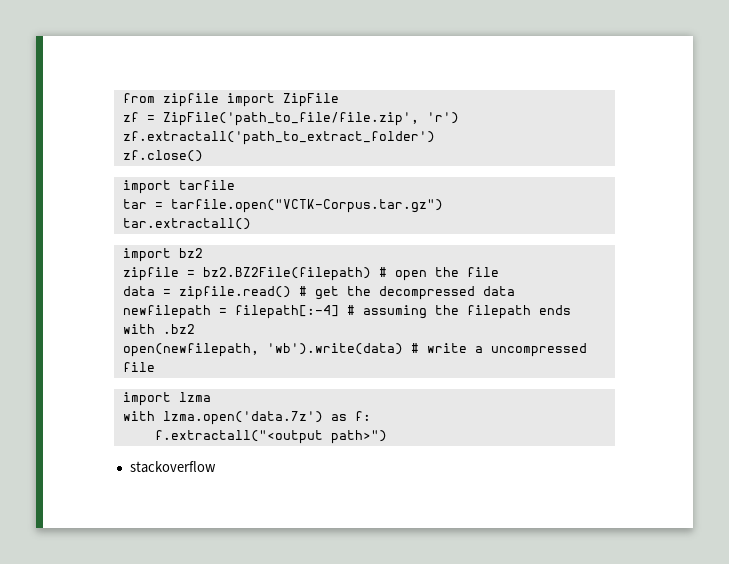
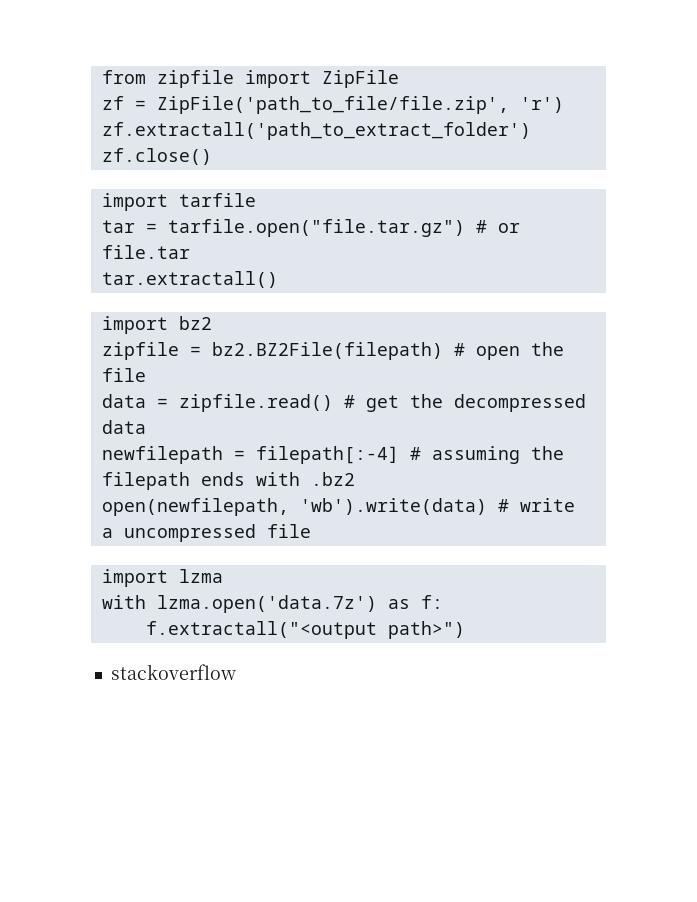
- tar = tarfile.open("VCTK-Corpus.tar.gz")
+ tar = tarfile.open("file.tar.gz") # or file.tar

